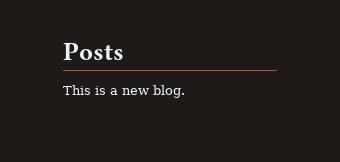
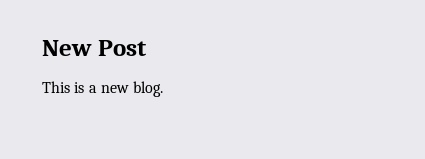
- Posts
+ New Post

